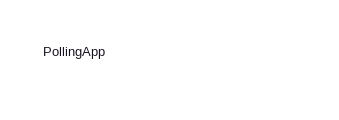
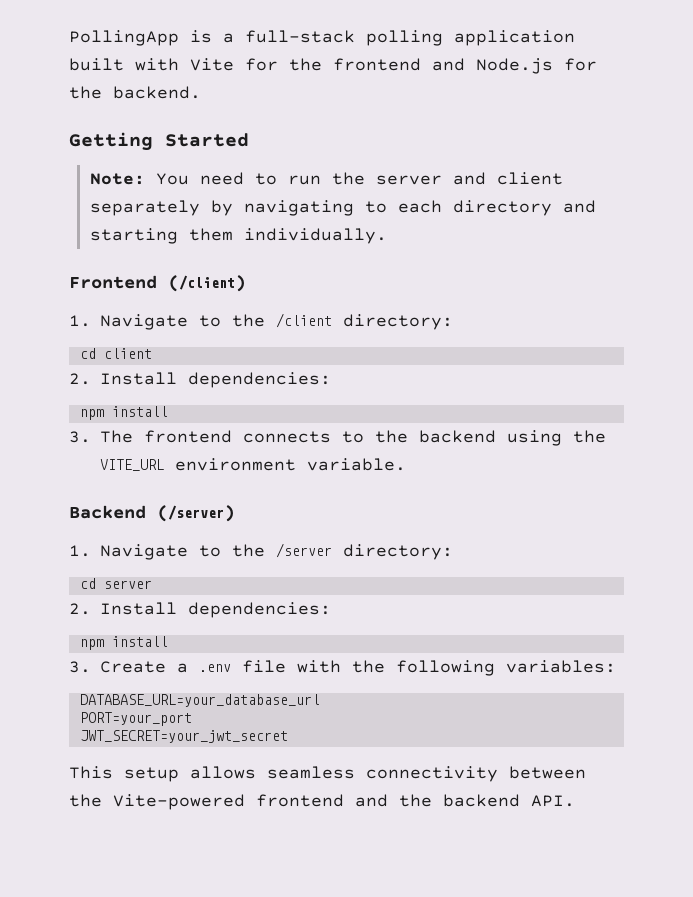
- PollingApp
+ PollingApp is a full-stack polling application built with Vite for the frontend and Node.js for the backend.
+ Getting Started
+ Note: You need to run the server and client separately by navigating to each directory and starting them individually.
+ Frontend (/client)
+ 1. Navigate to the /client directory:
+ cd client
+ 2. Install dependencies:
+ npm install
+ 3. The frontend connects to the backend using the VITE_URL environment variable.
+ Backend (/server)
+ 1. Navigate to the /server directory:
+ cd server
+ 2. Install dependencies:
+ npm install
+ 3. Create a .env file with the following variables:
+ DATABASE_URL=your_database_url
+ PORT=your_port
+ JWT_SECRET=your_jwt_secret
+ This setup allows seamless connectivity between the Vite-powered frontend and the backend API.

